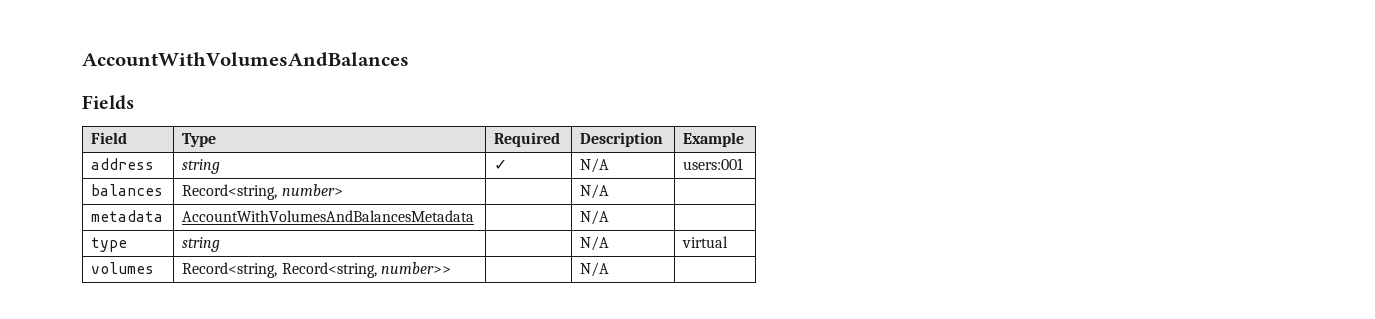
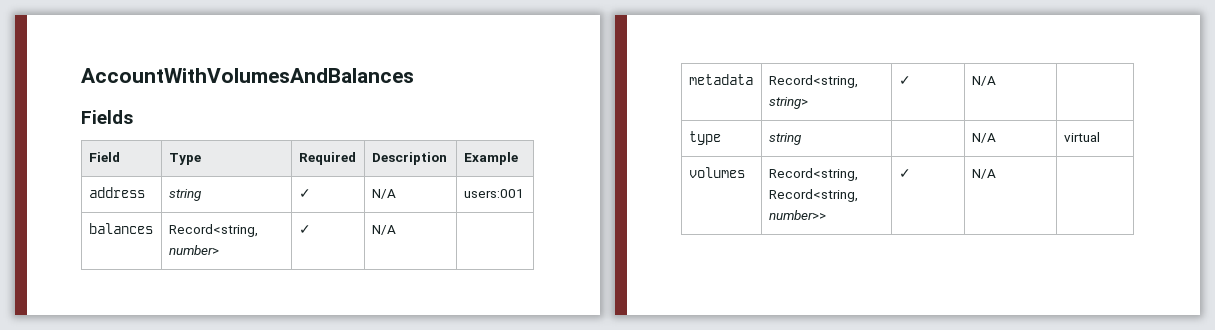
- balances | Record<string, number> | | N/A |
+ balances | Record<string, number> | ✓ | N/A |
- metadata | AccountWithVolumesAndBalancesMetadata | | N/A |
+ metadata | Record<string, string> | ✓ | N/A |
- volumes | Record<string, Record<string, number>> | | N/A |
+ volumes | Record<string, Record<string, number>> | ✓ | N/A |

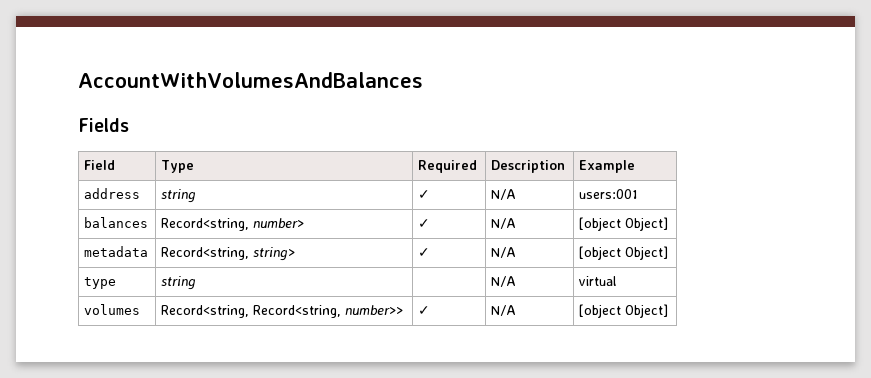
- balances | Record<string, number> | ✓ | N/A |
+ balances | Record<string, number> | ✓ | N/A | [object Object]
- metadata | Record<string, string> | ✓ | N/A |
+ metadata | Record<string, string> | ✓ | N/A | [object Object]
- volumes | Record<string, Record<string, number>> | ✓ | N/A |
+ volumes | Record<string, Record<string, number>> | ✓ | N/A | [object Object]

